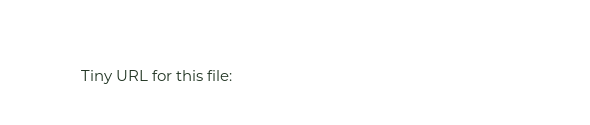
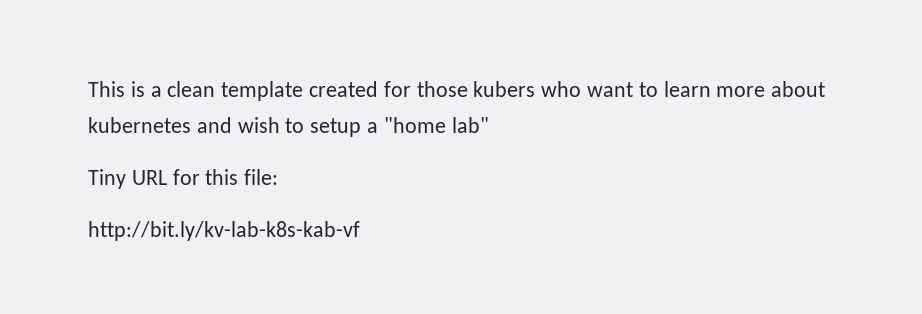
+ This is a clean template created for those kubers who want to learn more about kubernetes and wish to setup a "home lab"
+ http://bit.ly/kv-lab-k8s-kab-vf

